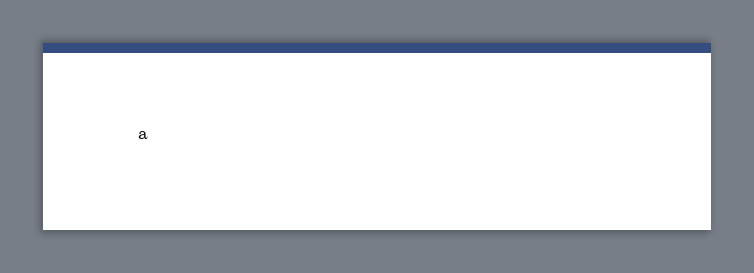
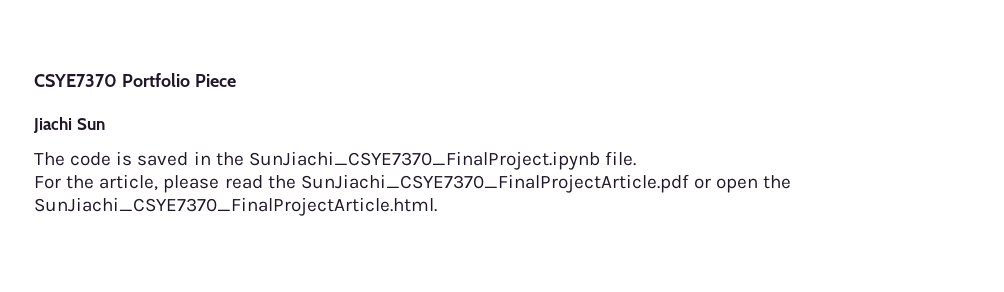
- a
+ CSYE7370 Portfolio Piece
+ Jiachi Sun
+ The code is saved in the SunJiachi_CSYE7370_FinalProject.ipynb file.
+ For the article, please read the SunJiachi_CSYE7370_FinalProjectArticle.pdf or open the SunJiachi_CSYE7370_FinalProjectArticle.html.

